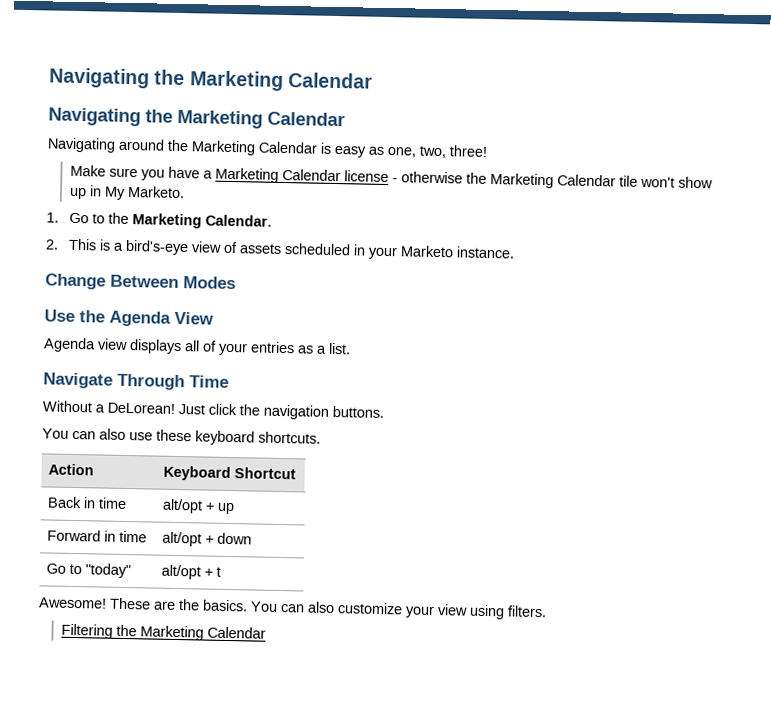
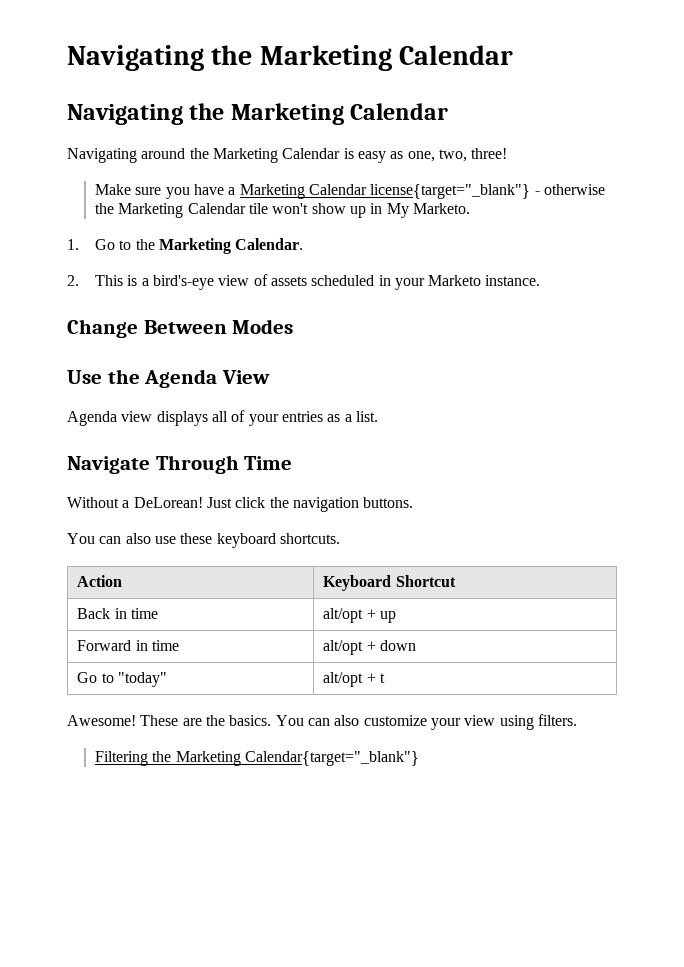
- Make sure you have a Marketing Calendar license - otherwise the Marketing Calendar tile won't show up in My Marketo.
+ Make sure you have a Marketing Calendar license{target="_blank"} - otherwise the Marketing Calendar tile won't show up in My Marketo.
- Filtering the Marketing Calendar
+ Filtering the Marketing Calendar{target="_blank"}

